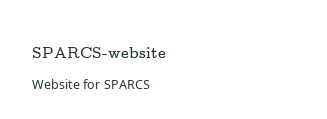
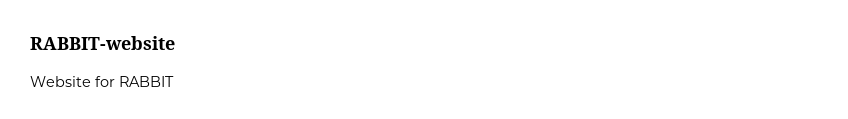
- SPARCS-website
+ RABBIT-website
- Website for SPARCS
+ Website for RABBIT

